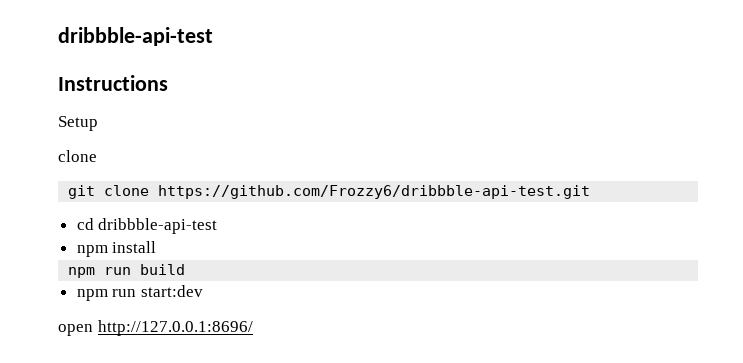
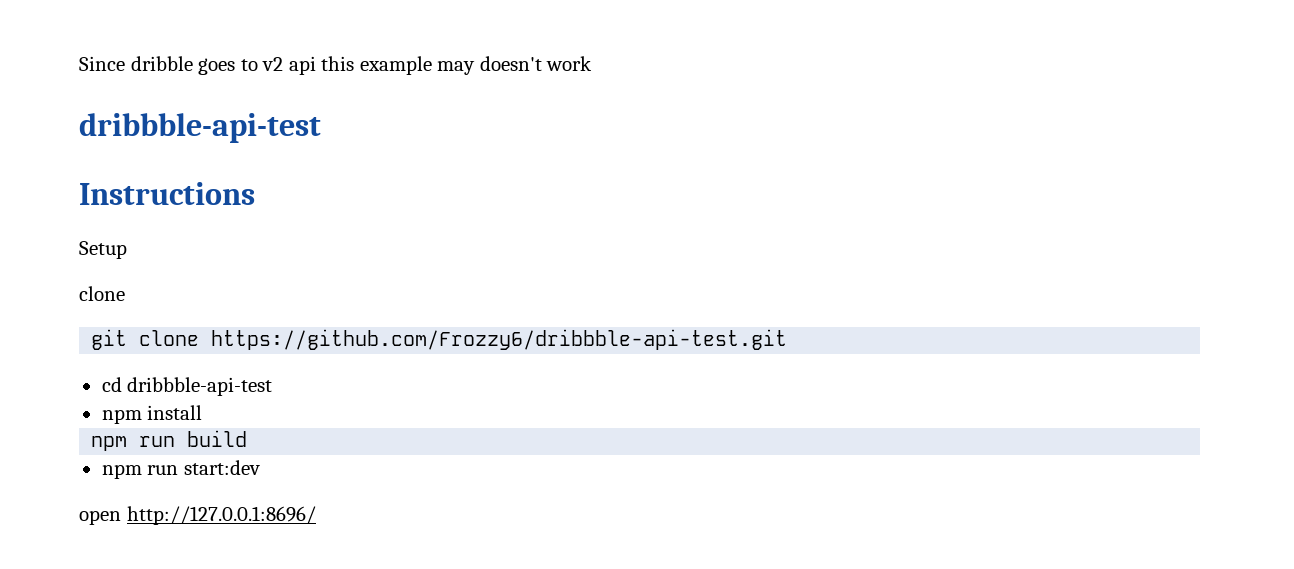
+ Since dribble goes to v2 api this example may doesn't work

